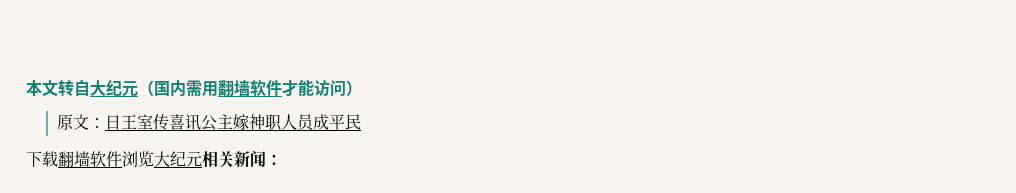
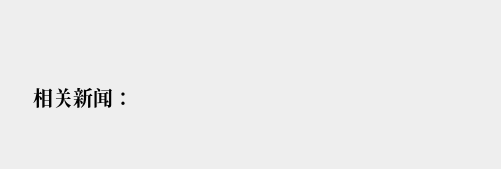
- 本文转自大纪元（国内需用翻墙软件才能访问）
- 原文：日王室传喜讯公主嫁神职人员成平民
- 下载翻墙软件浏览大纪元相关新闻：
+ 相关新闻：

